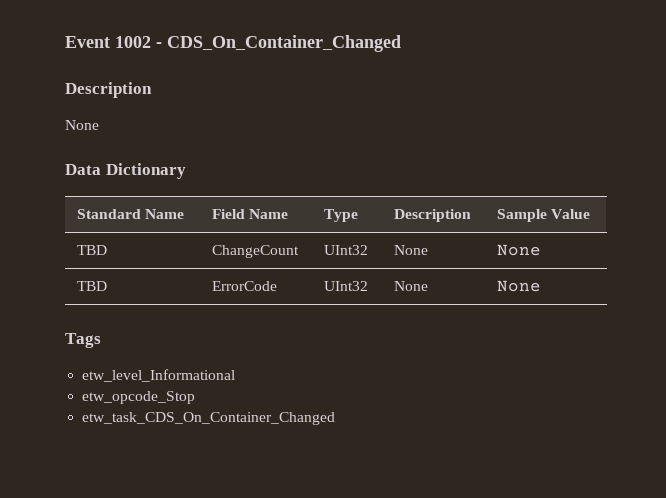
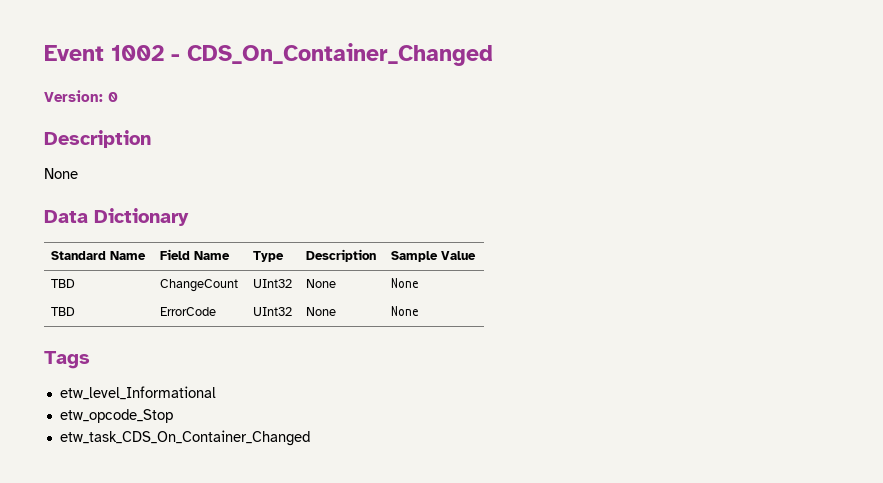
+ Version: 0

